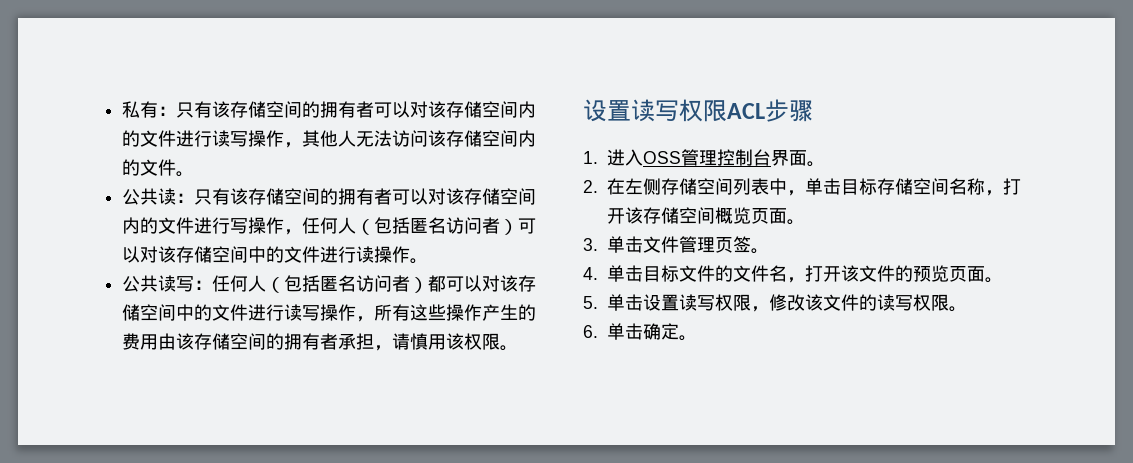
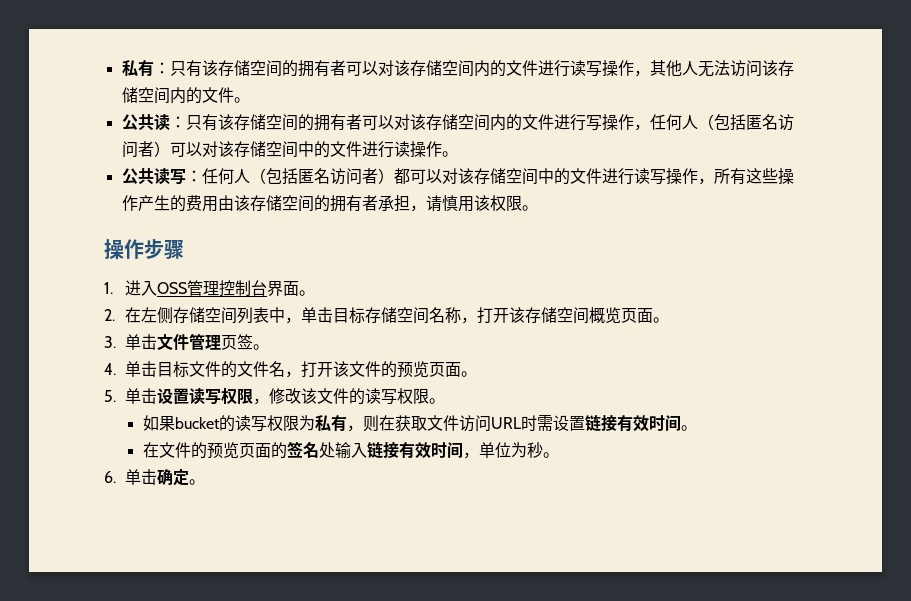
- 设置读写权限ACL步骤
+ 操作步骤
+ 如果bucket的读写权限为私有，则在获取文件访问URL时需设置链接有效时间。
+ 在文件的预览页面的签名处输入链接有效时间，单位为秒。

